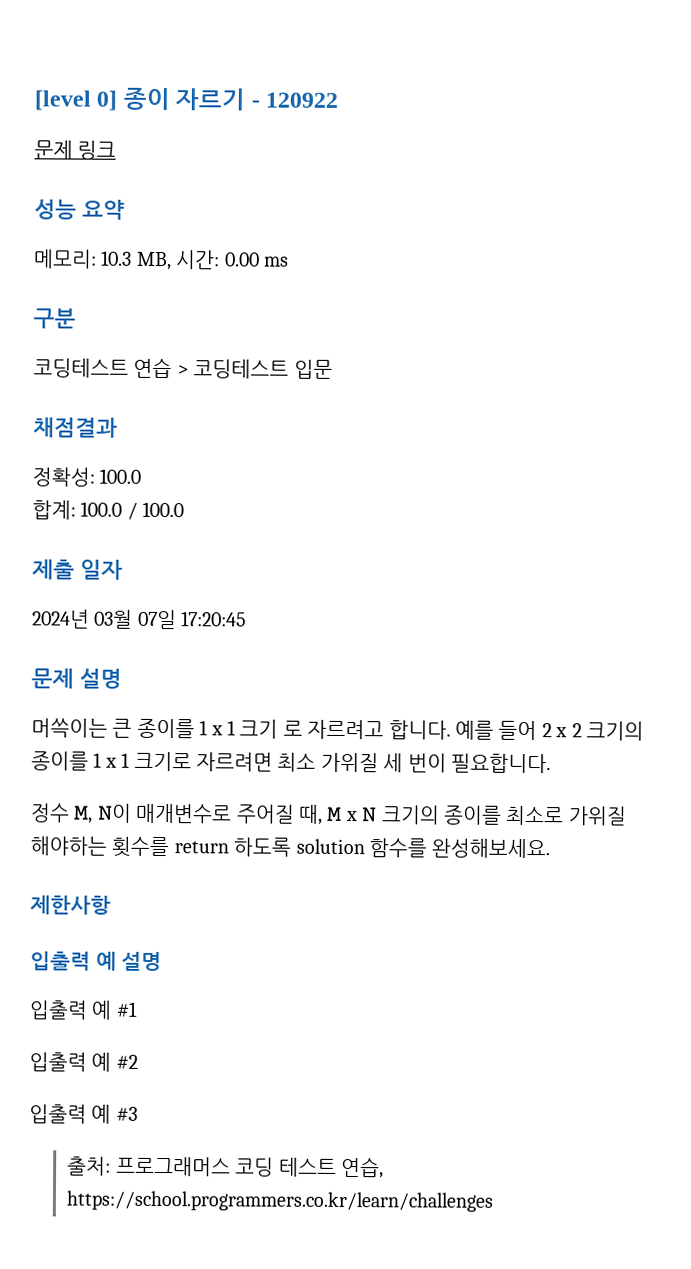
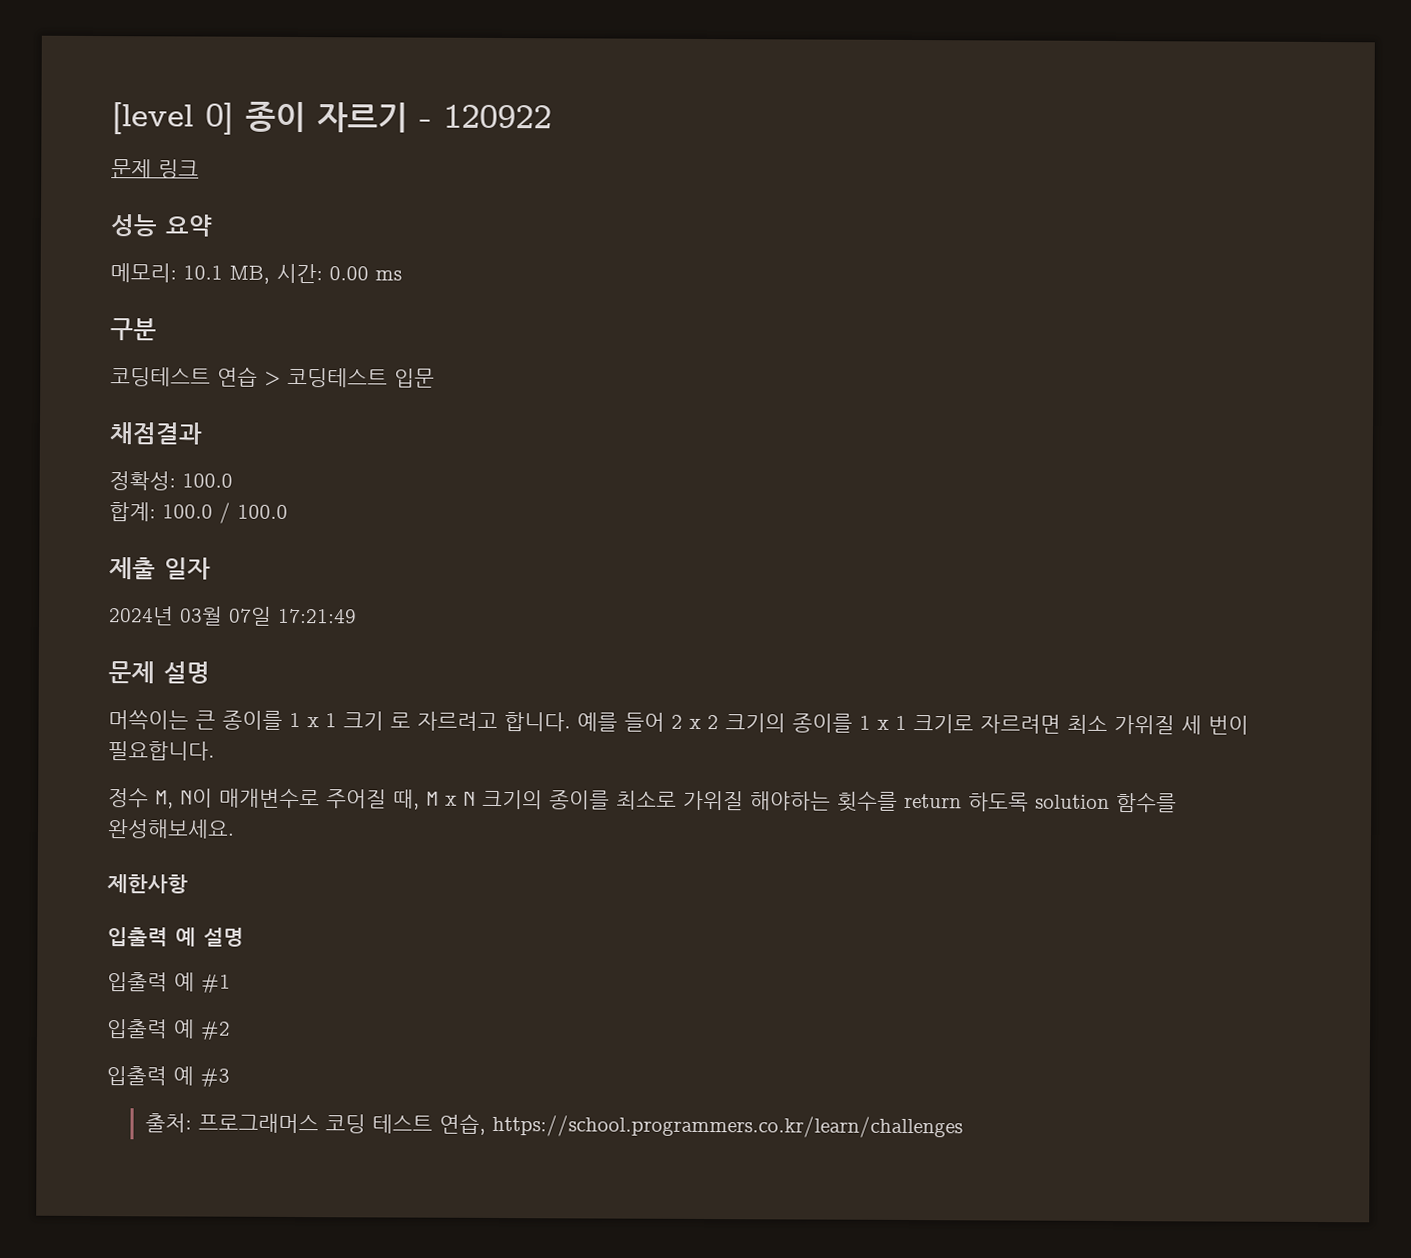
- 메모리: 10.3 MB, 시간: 0.00 ms
+ 메모리: 10.1 MB, 시간: 0.00 ms
- 2024년 03월 07일 17:20:45
+ 2024년 03월 07일 17:21:49

